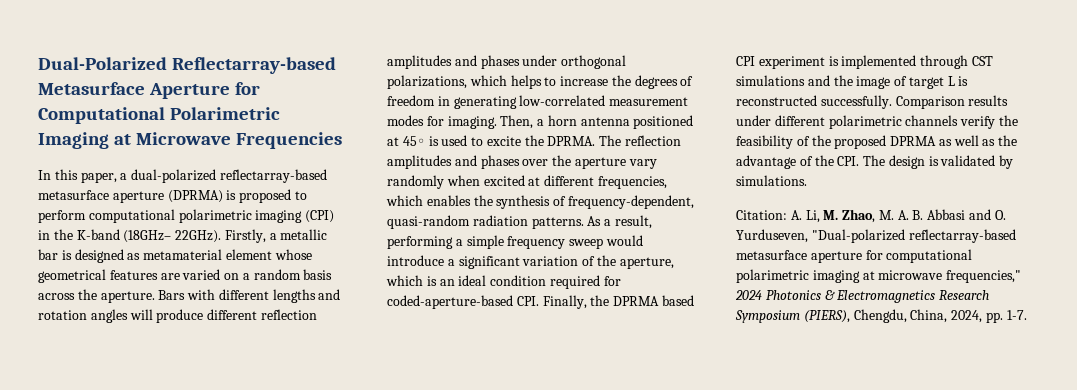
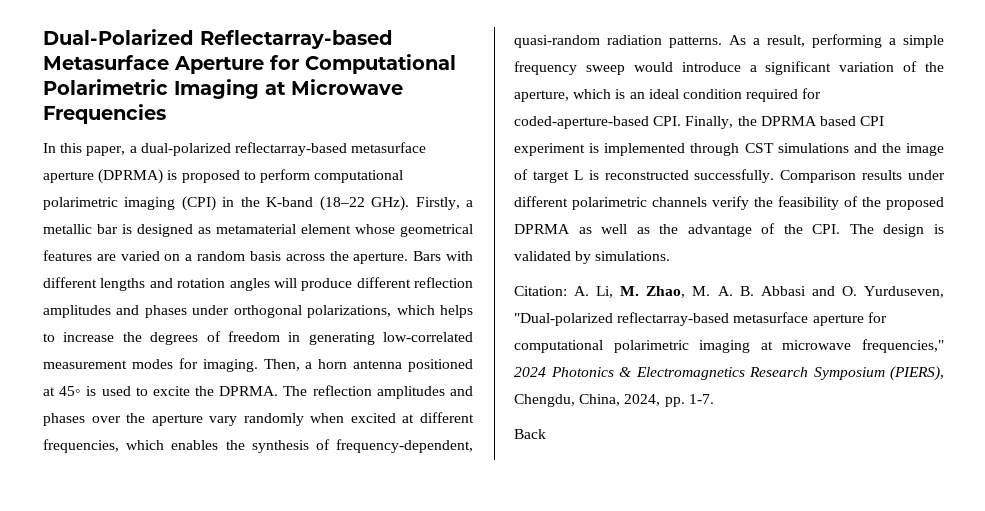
- In this paper, a dual-polarized reflectarray-based metasurface aperture (DPRMA) is proposed to perform computational polarimetric imaging (CPI) in the K-band (18GHz– 22GHz).
+ In this paper, a dual-polarized reflectarray-based metasurface aperture (DPRMA) is proposed to perform computational polarimetric imaging (CPI) in the K-band (18–22 GHz).
+ Back

